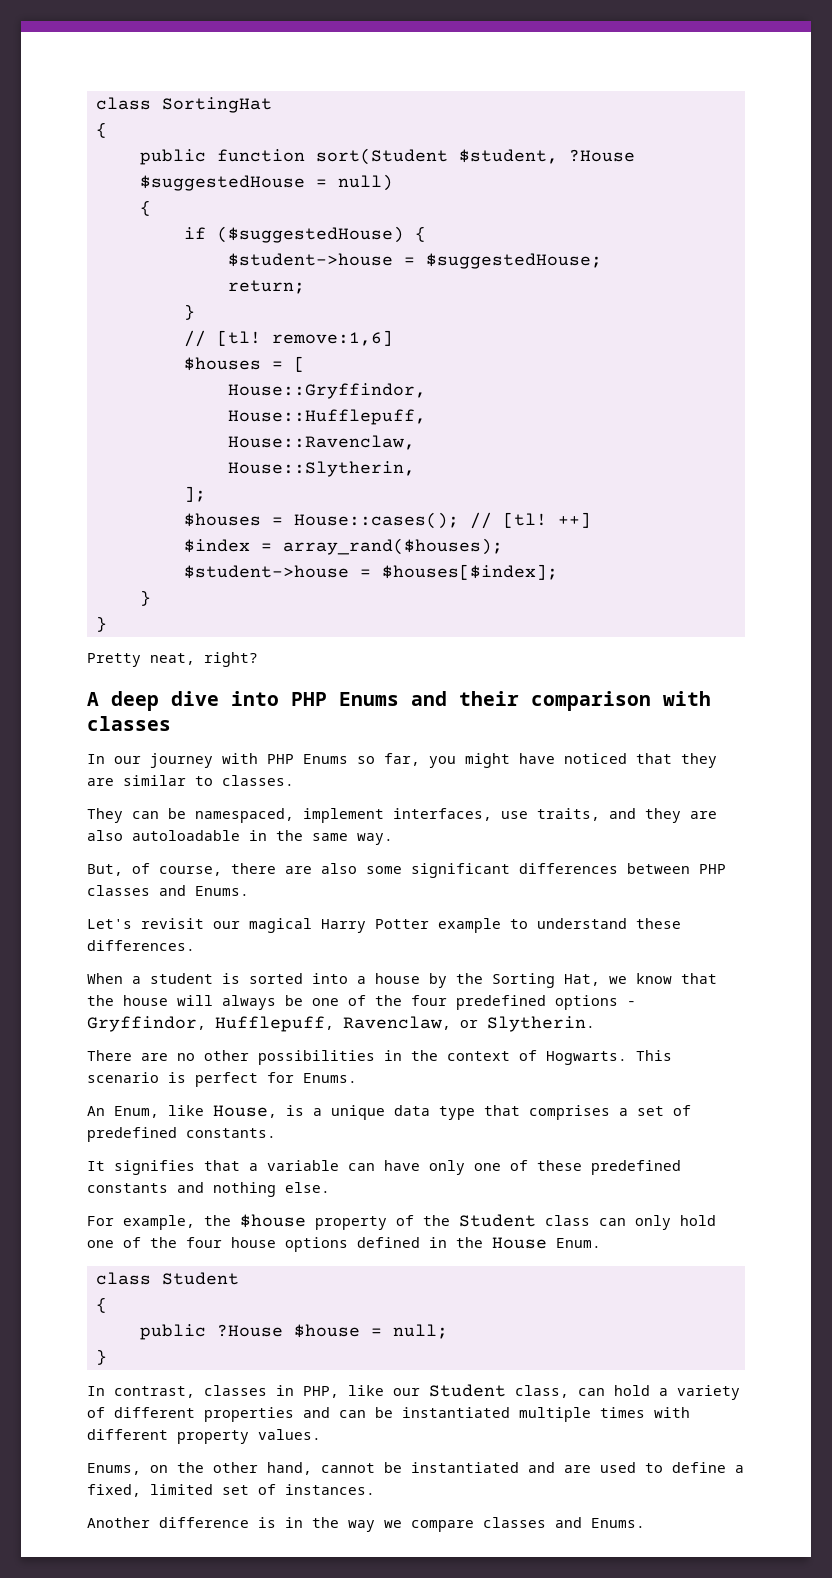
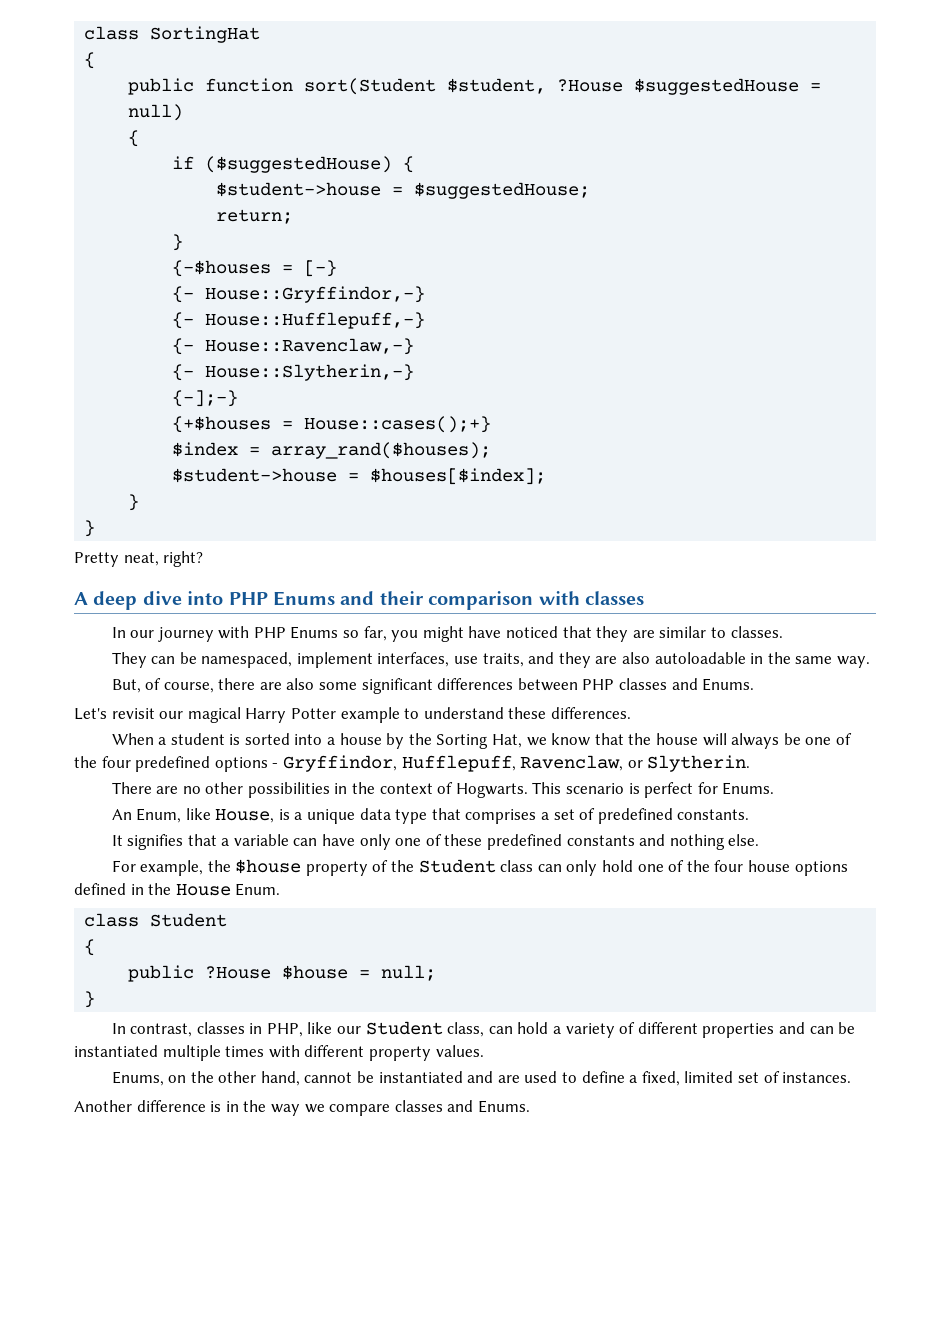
- // [tl! remove:1,6]
- $houses = [
- House::Gryffindor,
- House::Hufflepuff,
- House::Ravenclaw,
- House::Slytherin,
- ];
- $houses = House::cases(); // [tl! ++]
+ {-$houses = [-}
+ {- House::Gryffindor,-}
+ {- House::Hufflepuff,-}
+ {- House::Ravenclaw,-}
+ {- House::Slytherin,-}
+ {-];-}
+ {+$houses = House::cases();+}

